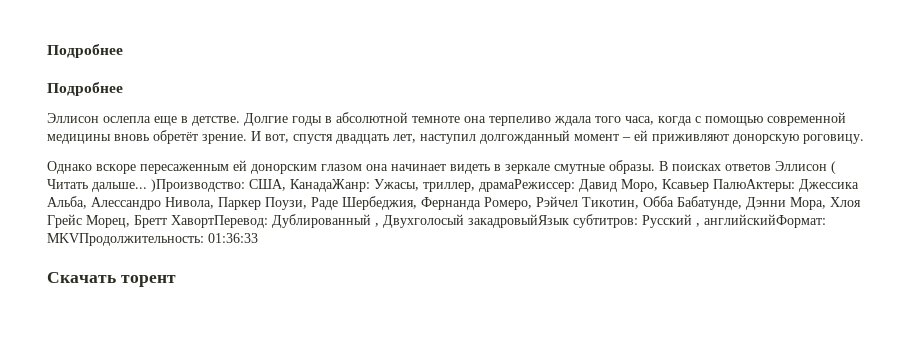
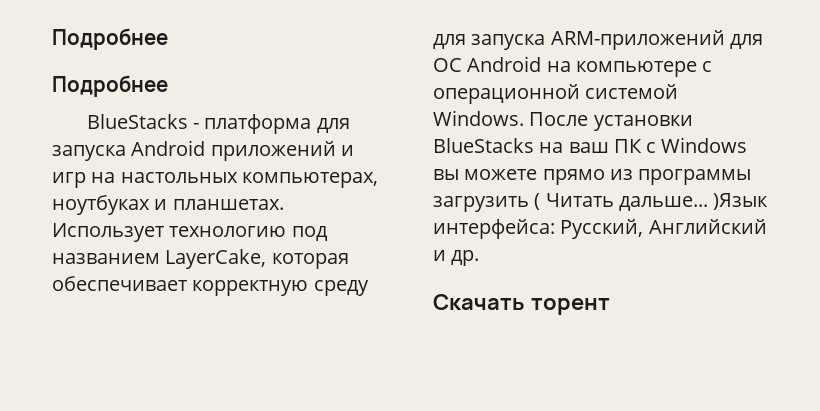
- Эллисон ослепла еще в детстве. Долгие годы в абсолютной темноте она терпеливо ждала того часа, когда с помощью современной медицины вновь обретёт зрение. И вот, спустя двадцать лет, наступил долгожданный момент – ей приживляют донорскую роговицу.
- Однако вскоре пересаженным ей донорским глазом она начинает видеть в зеркале смутные образы. В поисках ответов Эллисон ( Читать дальше... )Производство: США, КанадаЖанр: Ужасы, триллер, драмаРежиссер: Давид Моро, Ксавьер ПалюАктеры: Джессика Альба, Алессандро Нивола, Паркер Поузи, Раде Шербеджия, Фернанда Ромеро, Рэйчел Тикотин, Обба Бабатунде, Дэнни Мора, Хлоя Грейс Морец, Бретт ХавортПеревод: Дублированный , Двухголосый закадровыйЯзык субтитров: Русский , английскийФормат: MKVПродолжительность: 01:36:33
+ BlueStacks - платформа для запуска Android приложений и игр на настольных компьютерах, ноутбуках и планшетах. Использует технологию под названием LayerCake, которая обеспечивает корректную среду для запуска ARM-приложений для ОС Android на компьютере с операционной системой Windows. После установки BlueStacks на ваш ПК с Windows вы можете прямо из программы загрузить ( Читать дальше... )Язык интерфейса: Русский, Английский и др.

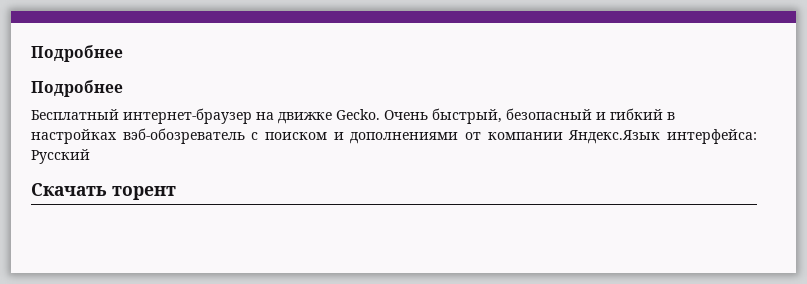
- BlueStacks - платформа для запуска Android приложений и игр на настольных компьютерах, ноутбуках и планшетах. Использует технологию под названием LayerCake, которая обеспечивает корректную среду для запуска ARM-приложений для ОС Android на компьютере с операционной системой Windows. После установки BlueStacks на ваш ПК с Windows вы можете прямо из программы загрузить ( Читать дальше... )Язык интерфейса: Русский, Английский и др.
+ Бесплатный интернет-браузер на движке Gecko. Очень быстрый, безопасный и гибкий в настройках вэб-обозреватель с поиском и дополнениями от компании Яндекс.Язык интерфейса: Русский

